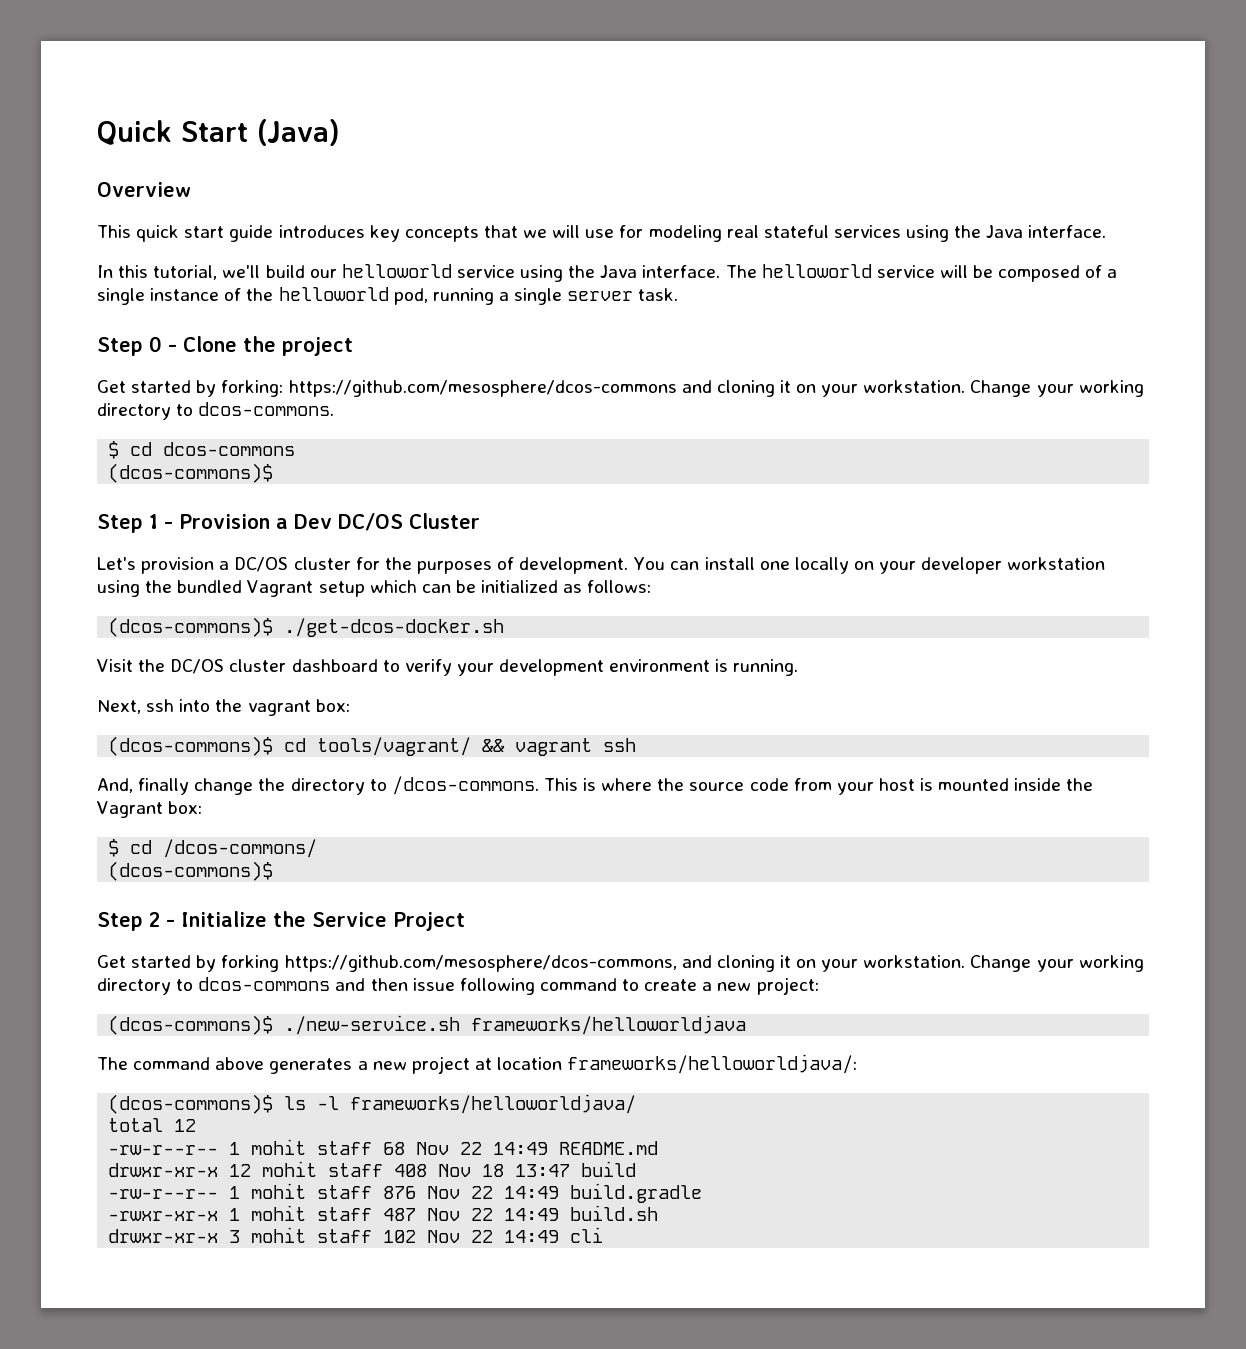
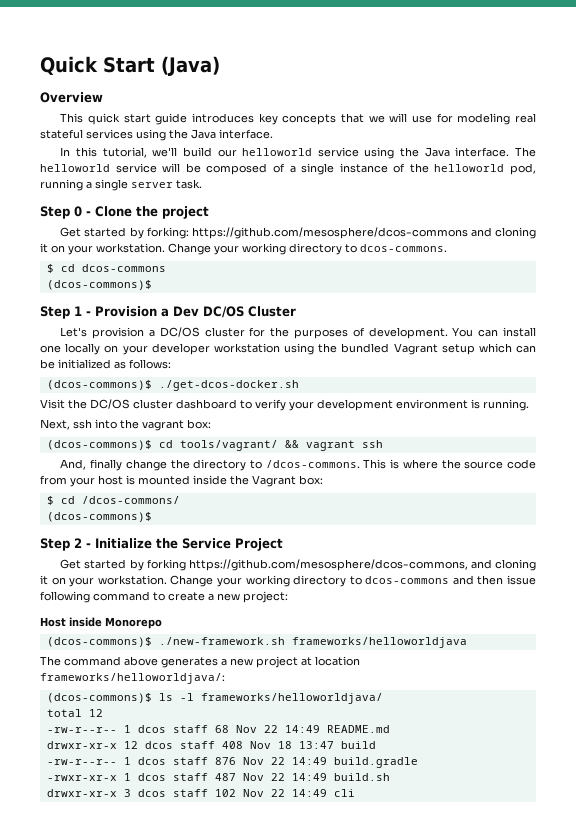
- (dcos-commons)$ ./new-service.sh frameworks/helloworldjava
+ Host inside Monorepo
+ (dcos-commons)$ ./new-framework.sh frameworks/helloworldjava
- -rw-r--r-- 1 mohit staff 68 Nov 22 14:49 README.md
+ -rw-r--r-- 1 dcos staff 68 Nov 22 14:49 README.md
- drwxr-xr-x 12 mohit staff 408 Nov 18 13:47 build
+ drwxr-xr-x 12 dcos staff 408 Nov 18 13:47 build
- -rw-r--r-- 1 mohit staff 876 Nov 22 14:49 build.gradle
+ -rw-r--r-- 1 dcos staff 876 Nov 22 14:49 build.gradle
- -rwxr-xr-x 1 mohit staff 487 Nov 22 14:49 build.sh
+ -rwxr-xr-x 1 dcos staff 487 Nov 22 14:49 build.sh
- drwxr-xr-x 3 mohit staff 102 Nov 22 14:49 cli
+ drwxr-xr-x 3 dcos staff 102 Nov 22 14:49 cli

